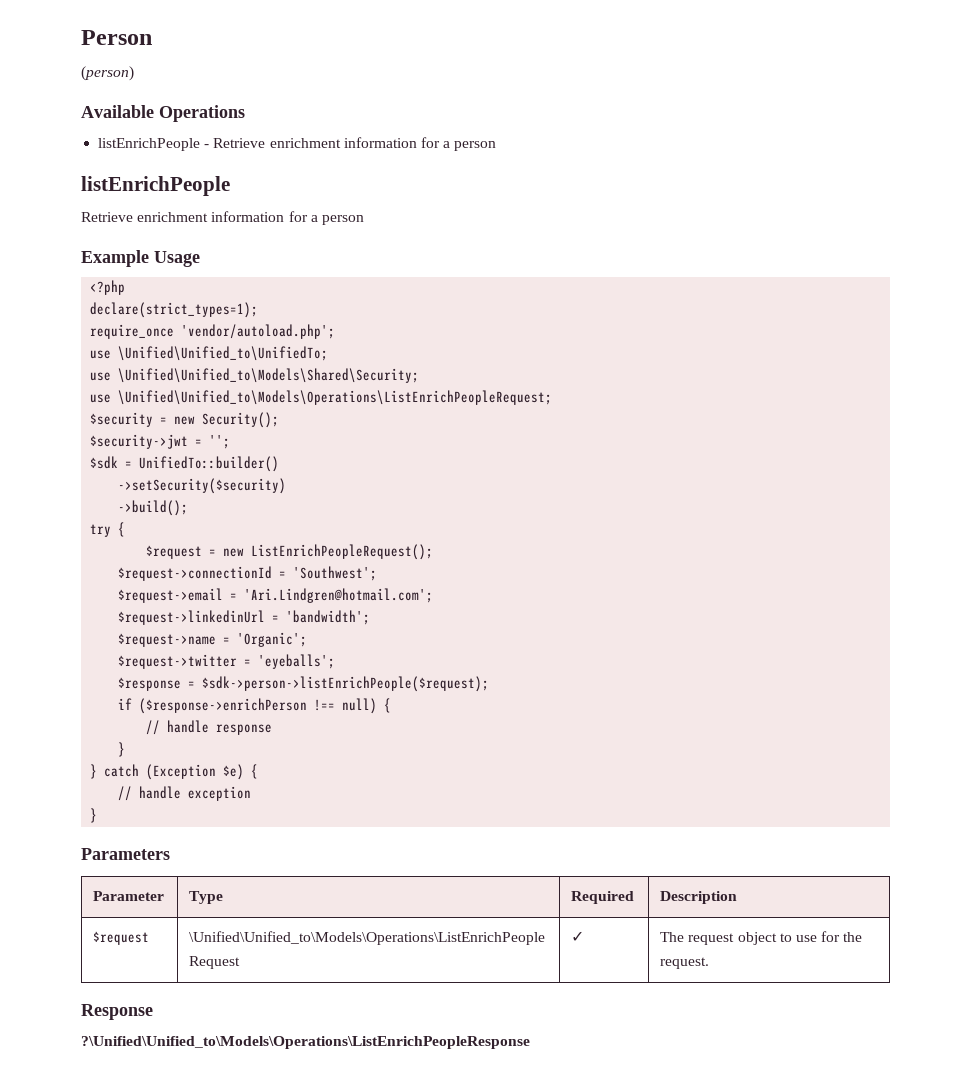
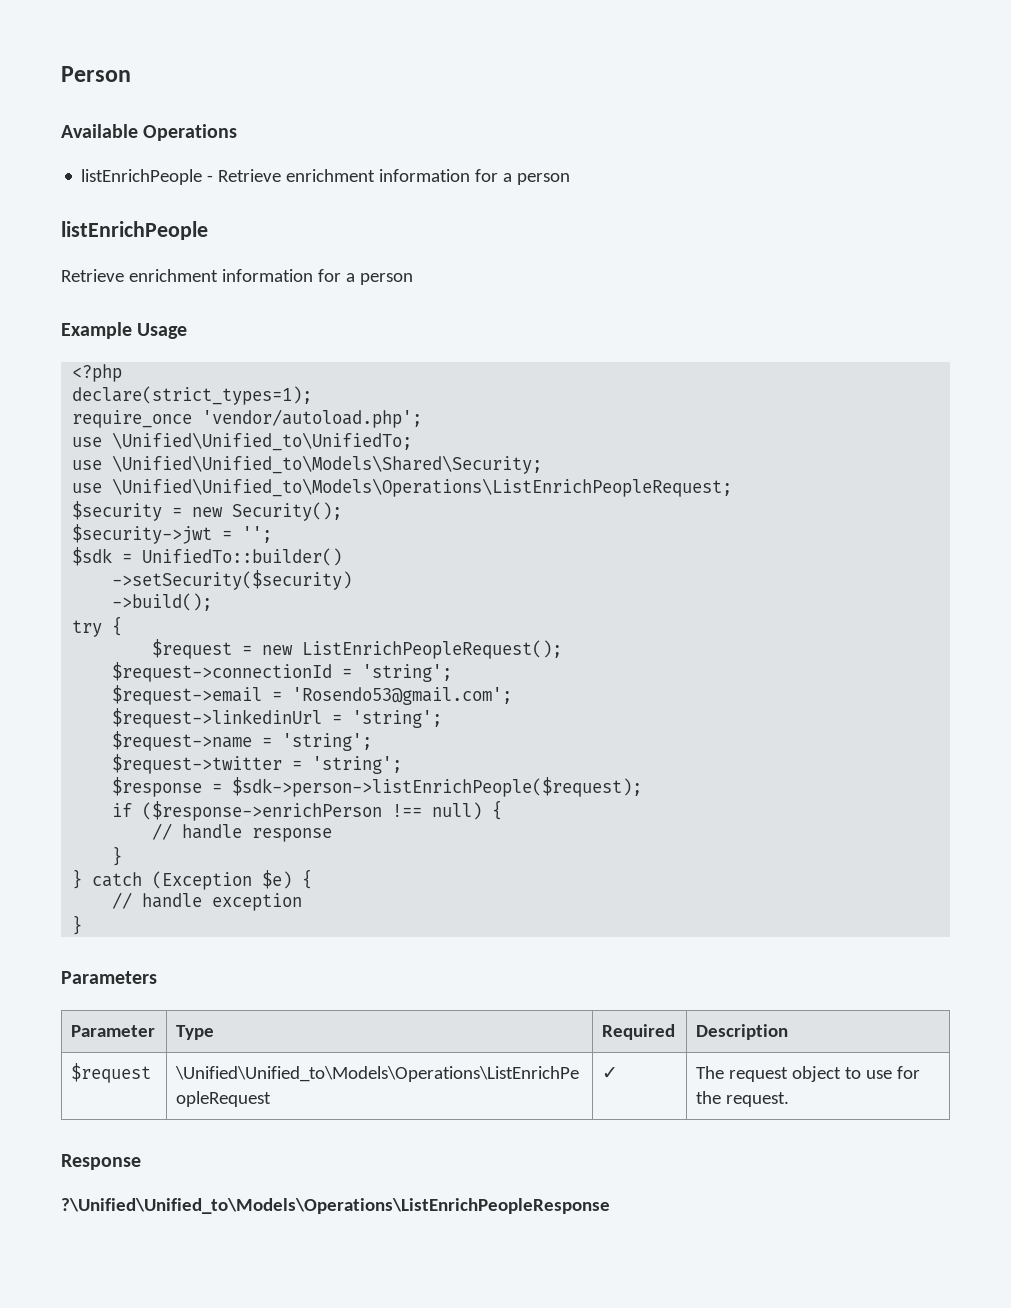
- (person)
- $request->connectionId = 'Southwest';
+ $request->connectionId = 'string';
- $request->email = 'Ari.Lindgren@hotmail.com';
+ $request->email = 'Rosendo53@gmail.com';
- $request->linkedinUrl = 'bandwidth';
+ $request->linkedinUrl = 'string';
- $request->name = 'Organic';
+ $request->name = 'string';
- $request->twitter = 'eyeballs';
+ $request->twitter = 'string';

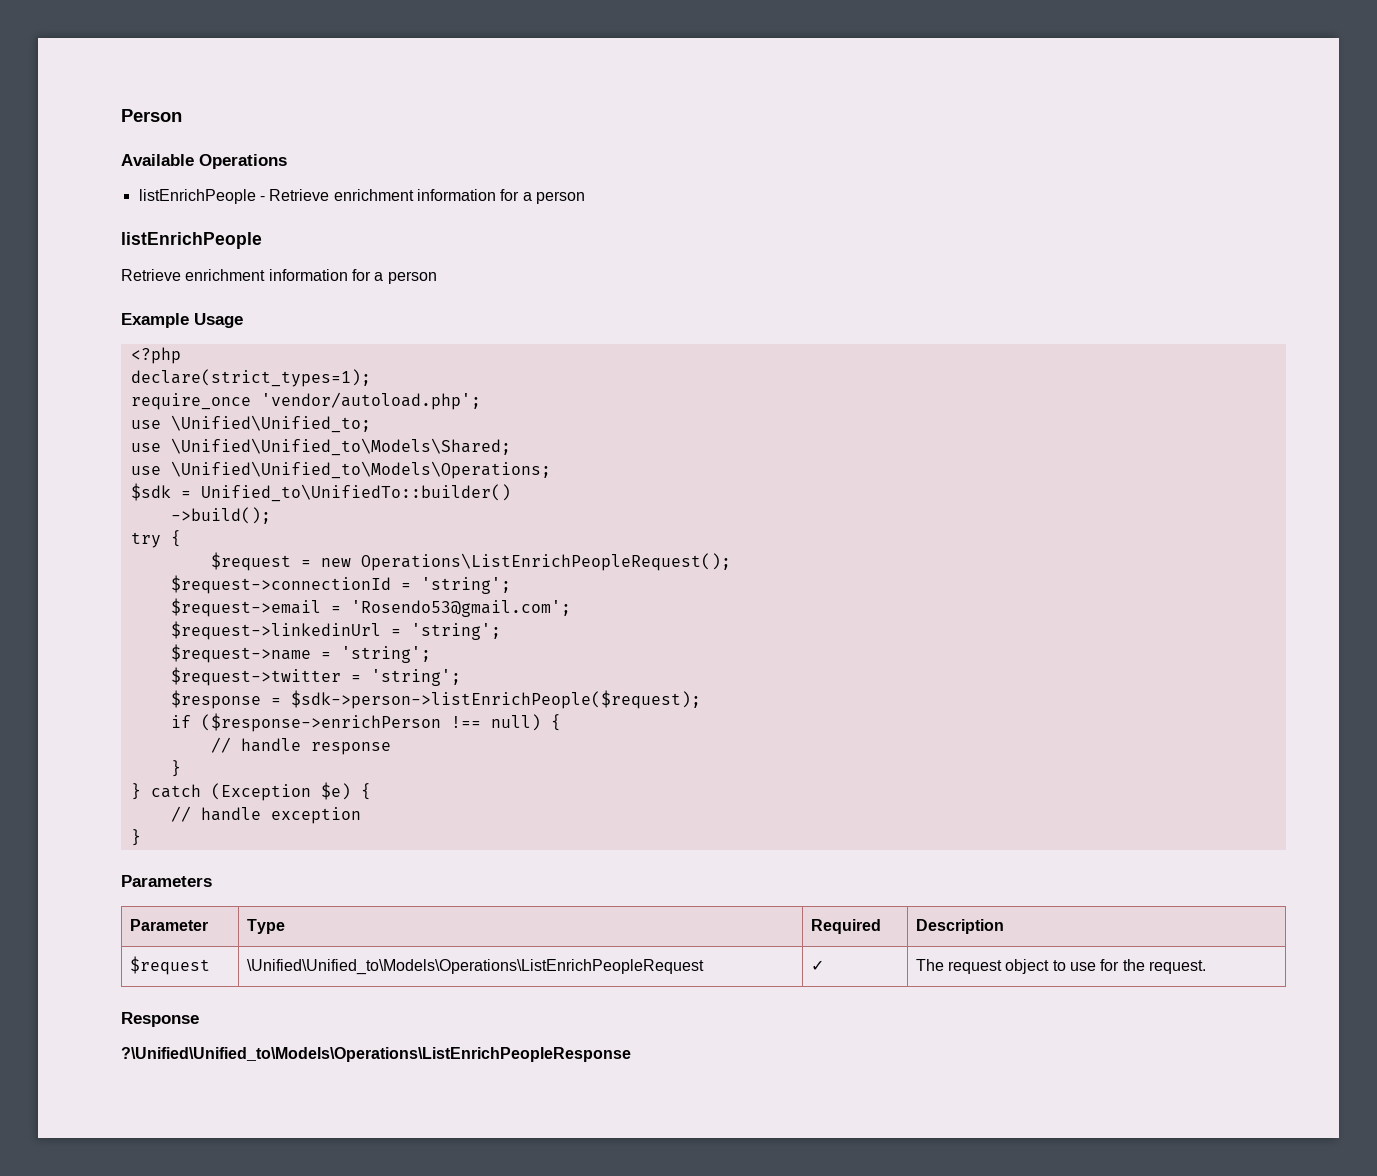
- use \Unified\Unified_to\UnifiedTo;
- use \Unified\Unified_to\Models\Shared\Security;
- use \Unified\Unified_to\Models\Operations\ListEnrichPeopleRequest;
- $security = new Security();
- $security->jwt = '';
+ use \Unified\Unified_to;
+ use \Unified\Unified_to\Models\Shared;
+ use \Unified\Unified_to\Models\Operations;
- $sdk = UnifiedTo::builder()
- ->setSecurity($security)
+ $sdk = Unified_to\UnifiedTo::builder()
- $request = new ListEnrichPeopleRequest();
+ $request = new Operations\ListEnrichPeopleRequest();

